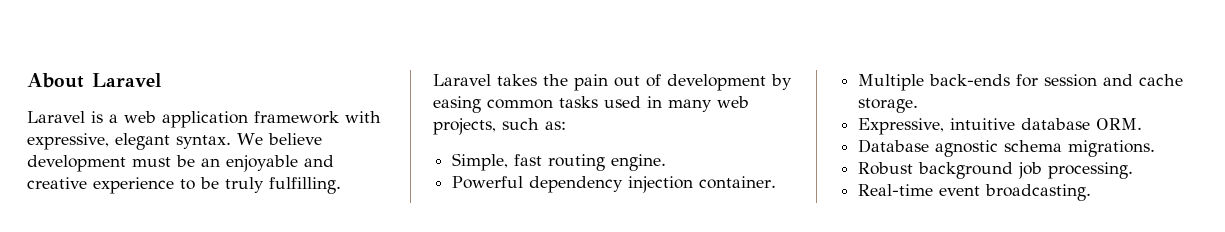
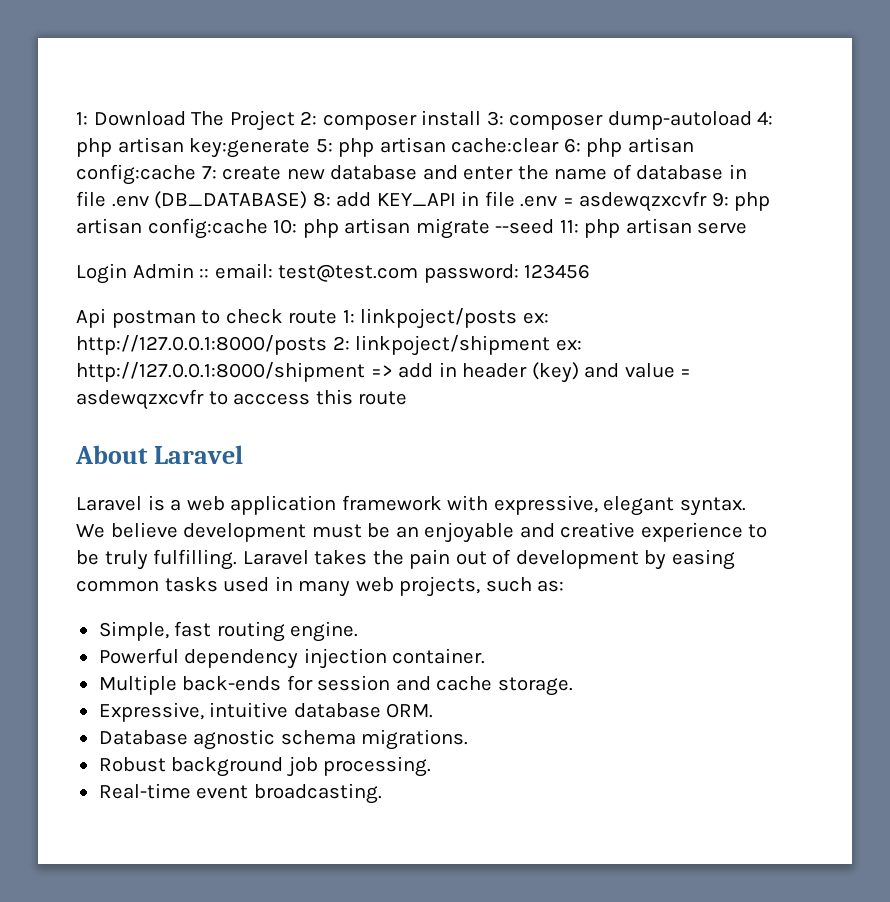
+ 1: Download The Project 2: composer install 3: composer dump-autoload 4: php artisan key:generate 5: php artisan cache:clear 6: php artisan config:cache 7: create new database and enter the name of database in file .env (DB_DATABASE) 8: add KEY_API in file .env = asdewqzxcvfr 9: php artisan config:cache 10: php artisan migrate --seed 11: php artisan serve
+ Login Admin :: email: test@test.com password: 123456
+ Api postman to check route 1: linkpoject/posts ex: http://127.0.0.1:8000/posts 2: linkpoject/shipment ex: http://127.0.0.1:8000/shipment => add in header (key) and value = asdewqzxcvfr to acccess this route

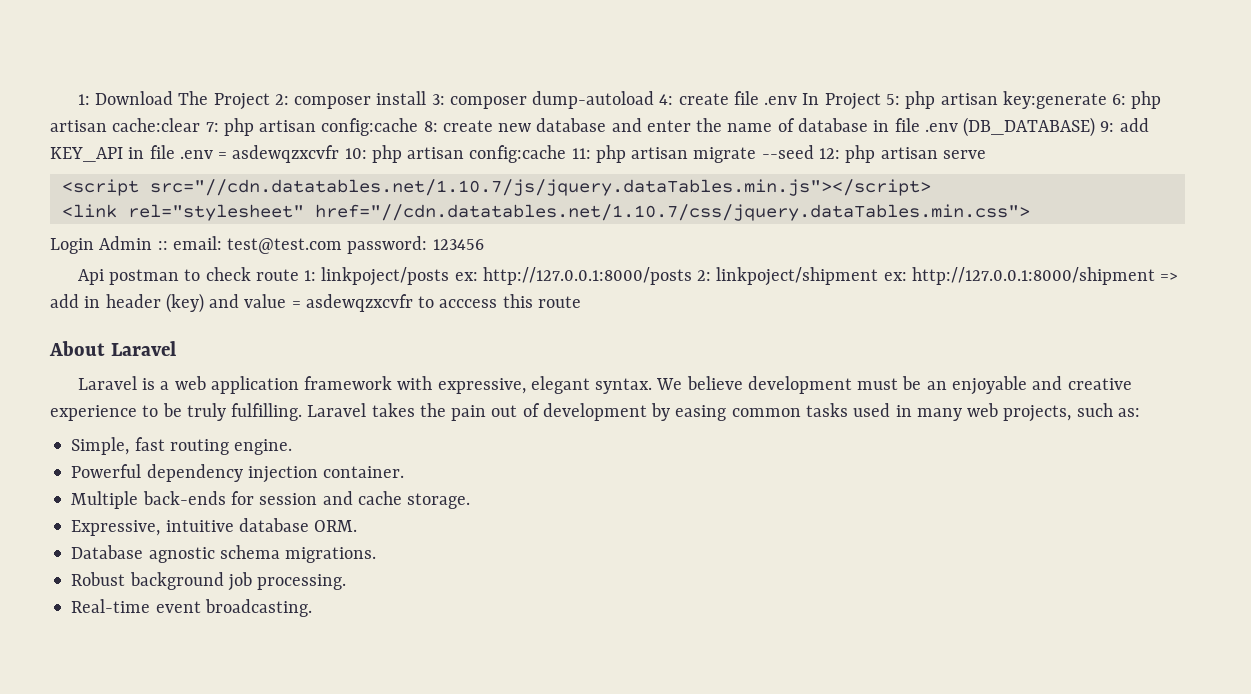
- 1: Download The Project 2: composer install 3: composer dump-autoload 4: php artisan key:generate 5: php artisan cache:clear 6: php artisan config:cache 7: create new database and enter the name of database in file .env (DB_DATABASE) 8: add KEY_API in file .env = asdewqzxcvfr 9: php artisan config:cache 10: php artisan migrate --seed 11: php artisan serve
+ 1: Download The Project 2: composer install 3: composer dump-autoload 4: create file .env In Project 5: php artisan key:generate 6: php artisan cache:clear 7: php artisan config:cache 8: create new database and enter the name of database in file .env (DB_DATABASE) 9: add KEY_API in file .env = asdewqzxcvfr 10: php artisan config:cache 11: php artisan migrate --seed 12: php artisan serve
+ <script src="//cdn.datatables.net/1.10.7/js/jquery.dataTables.min.js"></script>
+ <link rel="stylesheet" href="//cdn.datatables.net/1.10.7/css/jquery.dataTables.min.css">

